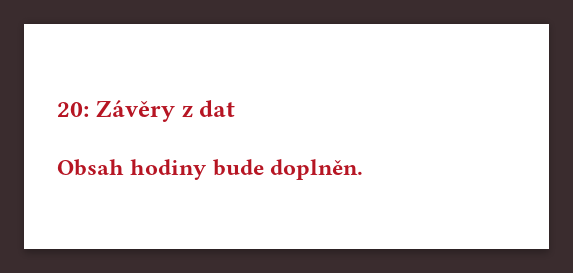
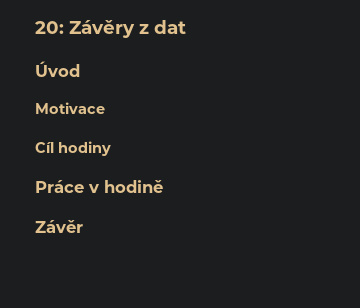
- Obsah hodiny bude doplněn.
+ Úvod
+ Motivace
+ Cíl hodiny
+ Práce v hodině
+ Závěr

